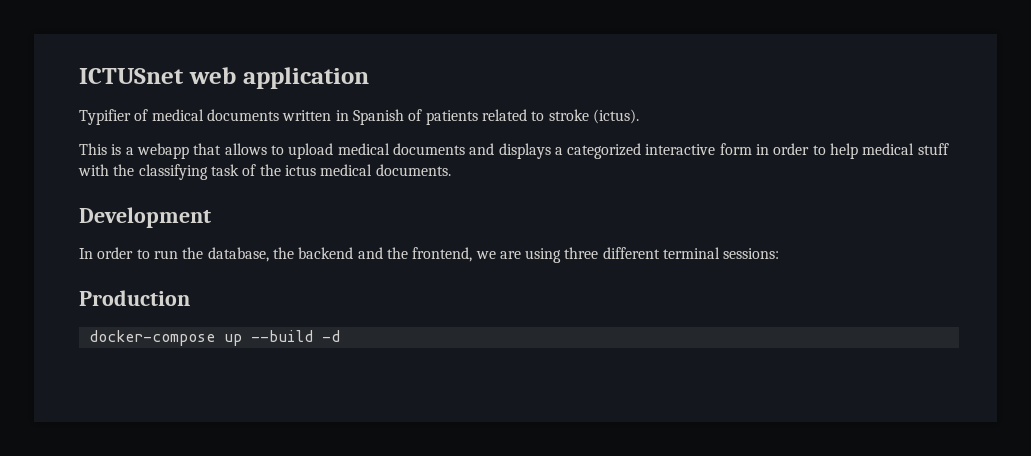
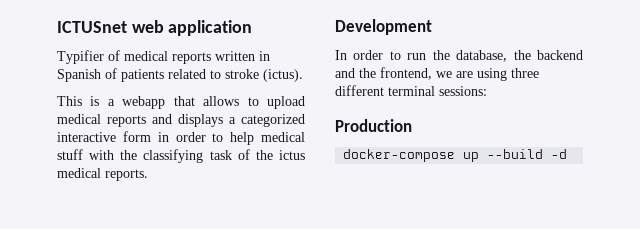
- Typifier of medical documents written in Spanish of patients related to stroke (ictus).
+ Typifier of medical reports written in Spanish of patients related to stroke (ictus).
- This is a webapp that allows to upload medical documents and displays a categorized interactive form in order to help medical stuff with the classifying task of the ictus medical documents.
+ This is a webapp that allows to upload medical reports and displays a categorized interactive form in order to help medical stuff with the classifying task of the ictus medical reports.

